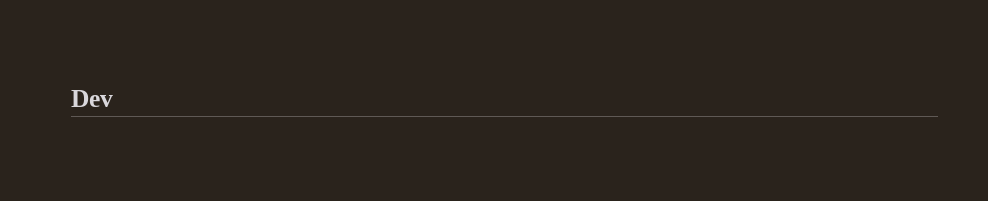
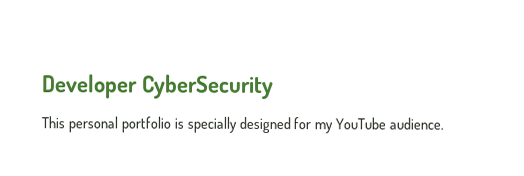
- Dev
+ Developer CyberSecurity
+ This personal portfolio is specially designed for my YouTube audience.

